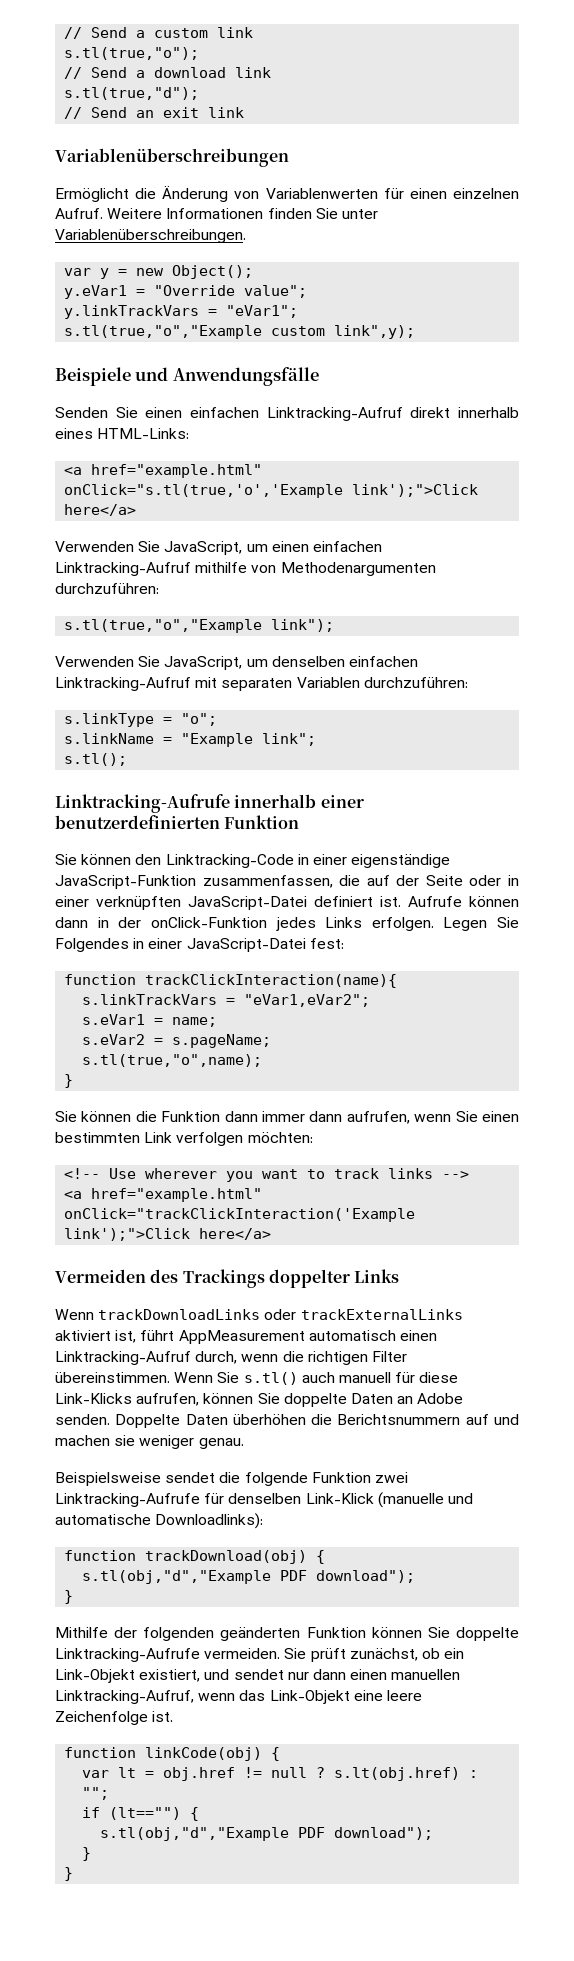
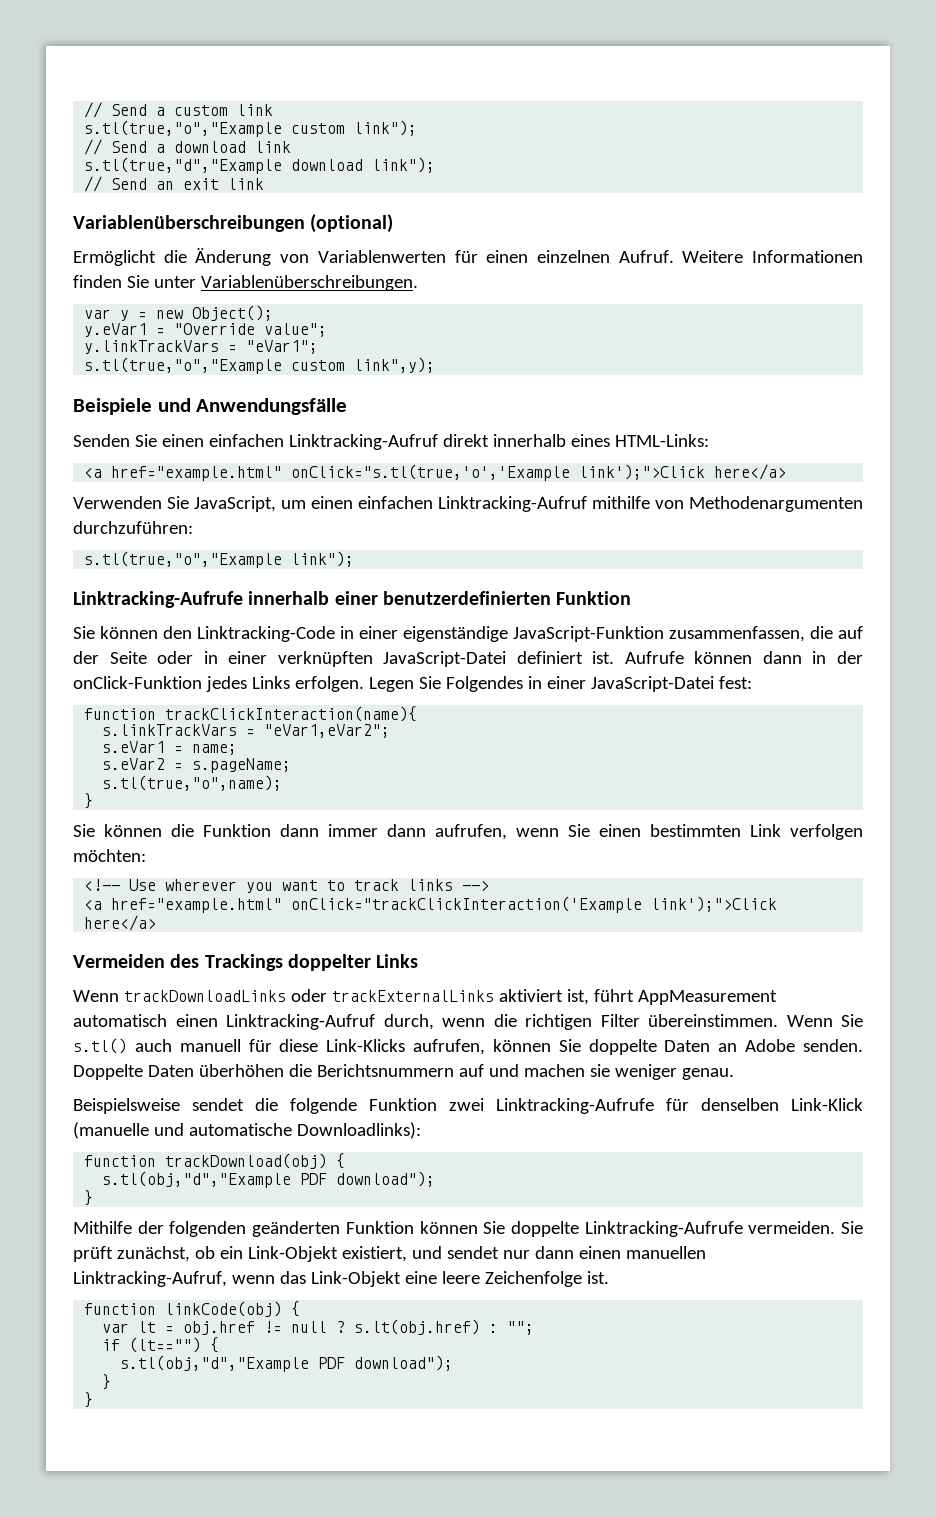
- s.tl(true,"o");
+ s.tl(true,"o","Example custom link");
- s.tl(true,"d");
+ s.tl(true,"d","Example download link");
- Variablenüberschreibungen
+ Variablenüberschreibungen (optional)
- Verwenden Sie JavaScript, um denselben einfachen Linktracking-Aufruf mit separaten Variablen durchzuführen:
- s.linkType = "o";
- s.linkName = "Example link";
- s.tl();

